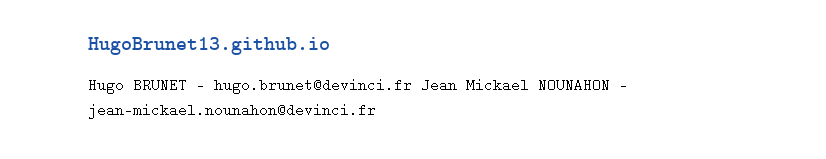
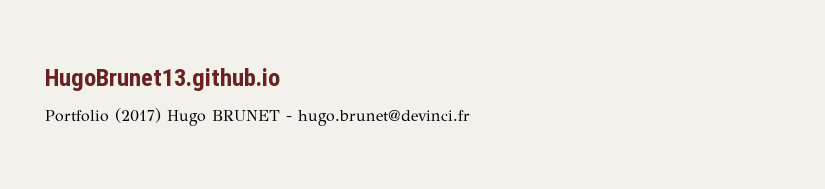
- Hugo BRUNET - hugo.brunet@devinci.fr Jean Mickael NOUNAHON - jean-mickael.nounahon@devinci.fr
+ Portfolio (2017) Hugo BRUNET - hugo.brunet@devinci.fr

